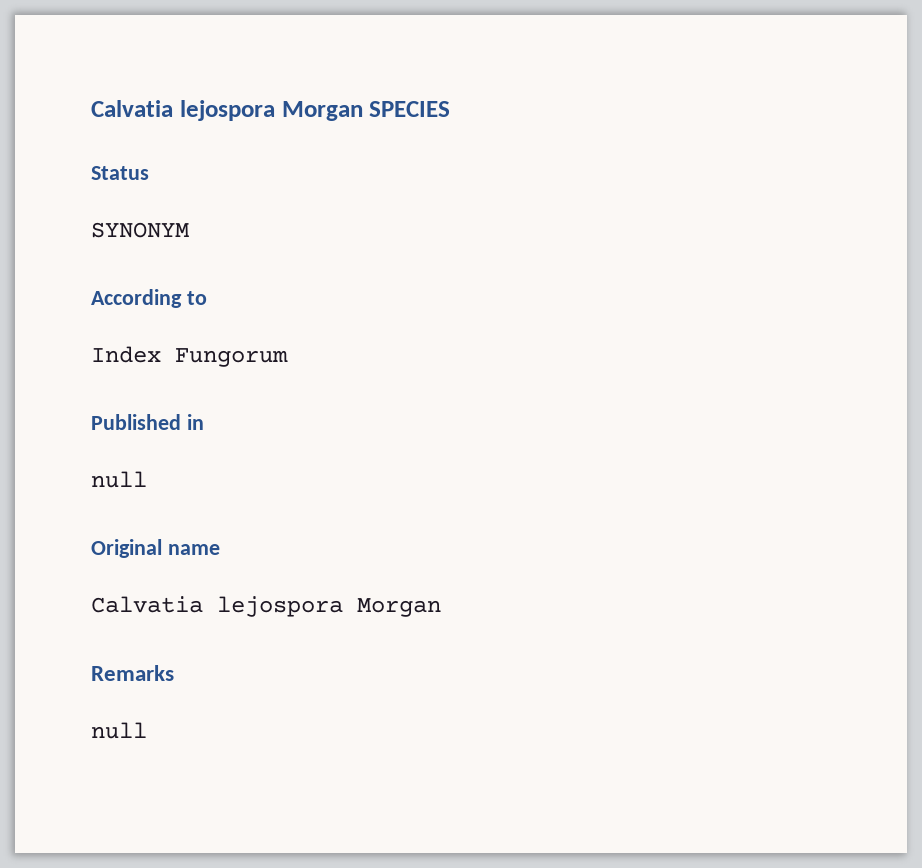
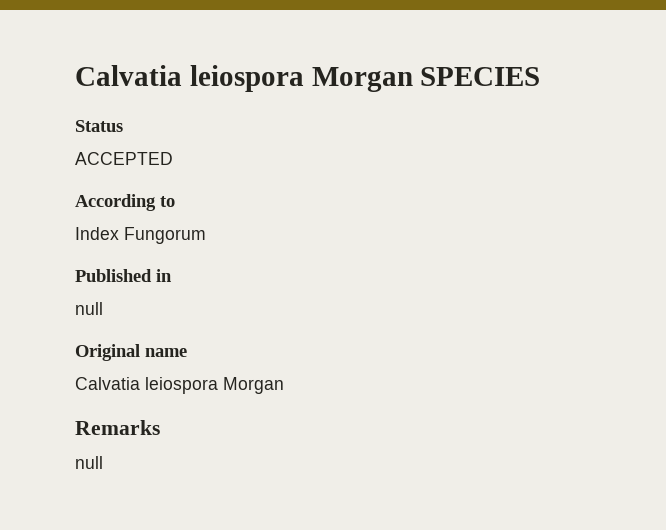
- Calvatia lejospora Morgan SPECIES
+ Calvatia leiospora Morgan SPECIES
- SYNONYM
+ ACCEPTED
  Original name
- Calvatia lejospora Morgan
+ Calvatia leiospora Morgan

